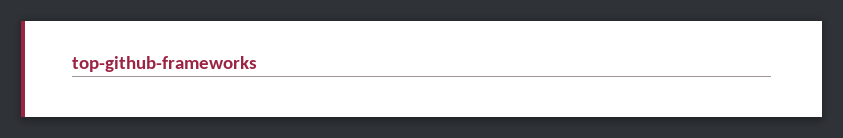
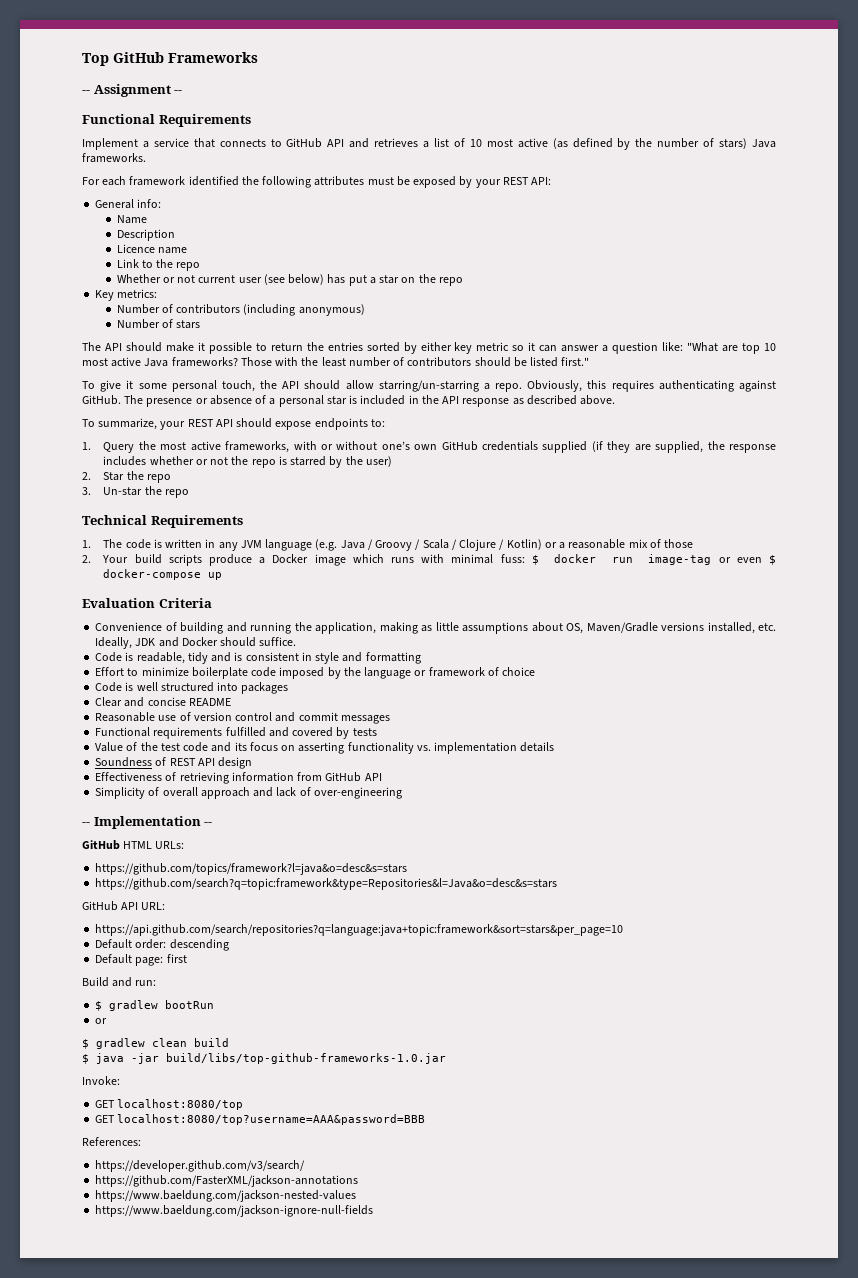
- top-github-frameworks
+ Top GitHub Frameworks
+ -- Assignment --
+ Functional Requirements
+ Implement a service that connects to GitHub API and retrieves a list of 10 most active (as defined by the number of stars) Java frameworks.
+ For each framework identified the following attributes must be exposed by your REST API:
+ General info:
+ Name
+ Description
+ Licence name
+ Link to the repo
+ Whether or not current user (see below) has put a star on the repo
+ Key metrics:
+ Number of contributors (including anonymous)
+ Number of stars
+ The API should make it possible to return the entries sorted by either key metric so it can answer a question like: "What are top 10 most active Java frameworks? Those with the least number of contributors should be listed first."
+ To give it some personal touch, the API should allow starring/un-starring a repo. Obviously, this requires authenticating against GitHub. The presence or absence of a personal star is included in the API response as described above.
+ To summarize, your REST API should expose endpoints to:
+ 1. Query the most active frameworks, with or without one’s own GitHub credentials supplied (if they are supplied, the response includes whether or not the repo is starred by the user)
+ 2. Star the repo
+ 3. Un-star the repo
+ Technical Requirements
+ 1. The code is written in any JVM language (e.g. Java / Groovy / Scala / Clojure / Kotlin) or a reasonable mix of those
+ 2. Your build scripts produce a Docker image which runs with minimal fuss: $ docker run image-tag or even $ docker-compose up
+ Evaluation Criteria
+ Convenience of building and running the application, making as little assumptions about OS, Maven/Gradle versions installed, etc. Ideally, JDK and Docker should suffice.
+ Code is readable, tidy and is consistent in style and formatting
+ Effort to minimize boilerplate code imposed by the language or framework of choice
+ Code is well structured into packages
+ Clear and concise README
+ Reasonable use of version control and commit messages
+ Functional requirements fulfilled and covered by tests
+ Value of the test code and its focus on asserting functionality vs. implementation details
+ Soundness of REST API design
+ Effectiveness of retrieving information from GitHub API
+ Simplicity of overall approach and lack of over-engineering
+ -- Implementation --
+ GitHub HTML URLs:
+ https://github.com/topics/framework?l=java&o=desc&s=stars
+ https://github.com/search?q=topic:framework&type=Repositories&l=Java&o=desc&s=stars
+ GitHub API URL:
+ https://api.github.com/search/repositories?q=language:java+topic:framework&sort=stars&per_page=10
+ Default order: descending
+ Default page: first
+ Build and run:
+ $ gradlew bootRun
+ or
+ $ gradlew clean build
+ $ java -jar build/libs/top-github-frameworks-1.0.jar
+ Invoke:
+ GET localhost:8080/top
+ GET localhost:8080/top?username=AAA&password=BBB
+ References:
+ https://developer.github.com/v3/search/
+ https://github.com/FasterXML/jackson-annotations
+ https://www.baeldung.com/jackson-nested-values
+ https://www.baeldung.com/jackson-ignore-null-fields

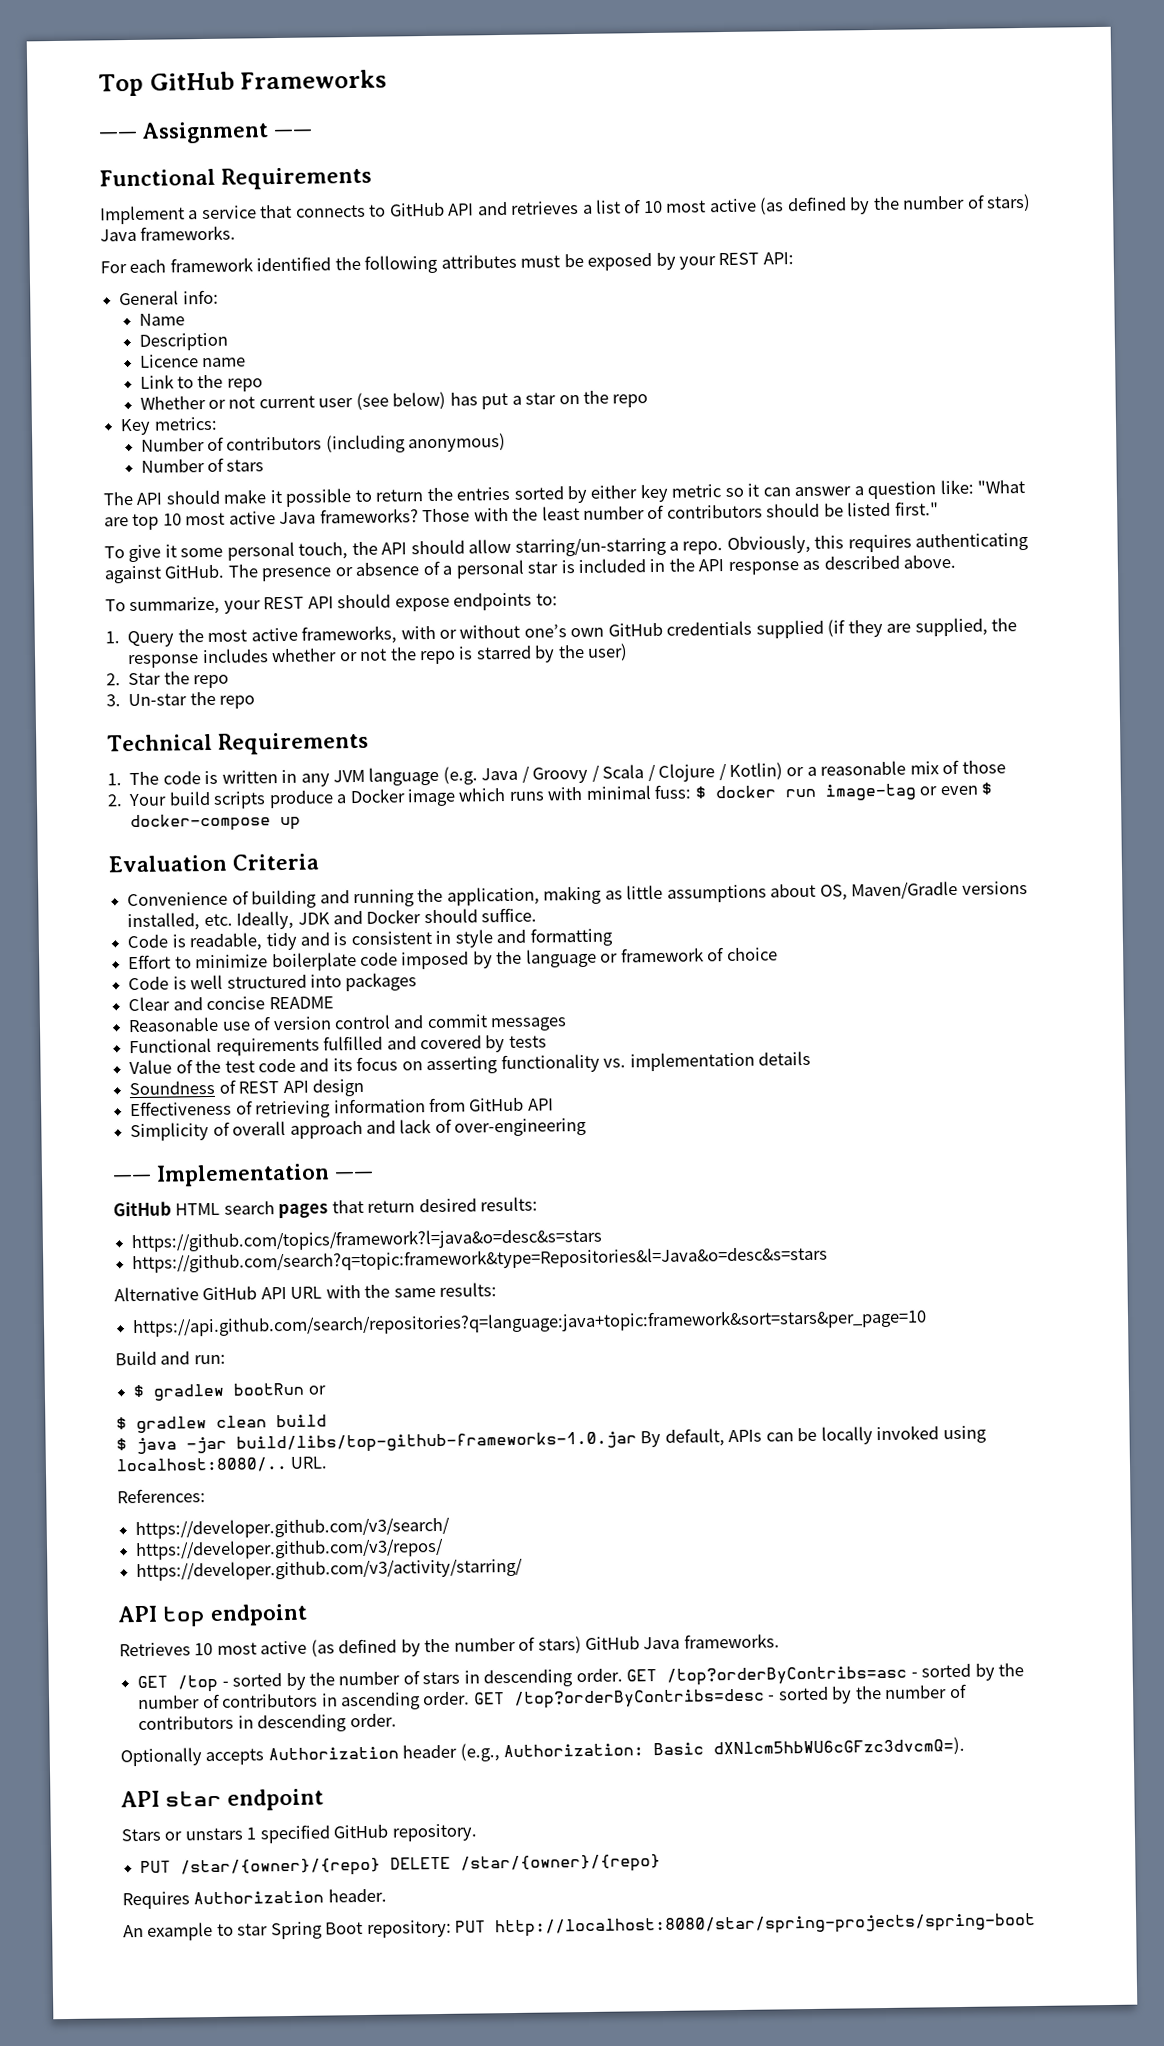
- -- Assignment --
+ —— Assignment ——
- -- Implementation --
+ —— Implementation ——
- GitHub HTML URLs:
+ GitHub HTML search pages that return desired results:
- GitHub API URL:
+ Alternative GitHub API URL with the same results:
  https://api.github.com/search/repositories?q=language:java+topic:framework&sort=stars&per_page=10
- Default order: descending
- Default page: first
- $ gradlew bootRun
- or
+ $ gradlew bootRun or
- $ java -jar build/libs/top-github-frameworks-1.0.jar
- Invoke:
- GET localhost:8080/top
- GET localhost:8080/top?username=AAA&password=BBB
+ $ java -jar build/libs/top-github-frameworks-1.0.jar By default, APIs can be locally invoked using localhost:8080/.. URL.
  References:
  https://developer.github.com/v3/search/
- https://github.com/FasterXML/jackson-annotations
- https://www.baeldung.com/jackson-nested-values
- https://www.baeldung.com/jackson-ignore-null-fields
+ https://developer.github.com/v3/repos/
+ https://developer.github.com/v3/activity/starring/
+ API top endpoint
+ Retrieves 10 most active (as defined by the number of stars) GitHub Java frameworks.
+ GET /top - sorted by the number of stars in descending order. GET /top?orderByContribs=asc - sorted by the number of contributors in ascending order. GET /top?orderByContribs=desc - sorted by the number of contributors in descending order.
+ Optionally accepts Authorization header (e.g., Authorization: Basic dXNlcm5hbWU6cGFzc3dvcmQ=).
+ API star endpoint
+ Stars or unstars 1 specified GitHub repository.
+ PUT /star/{owner}/{repo} DELETE /star/{owner}/{repo}
+ Requires Authorization header.
+ An example to star Spring Boot repository: PUT http://localhost:8080/star/spring-projects/spring-boot

